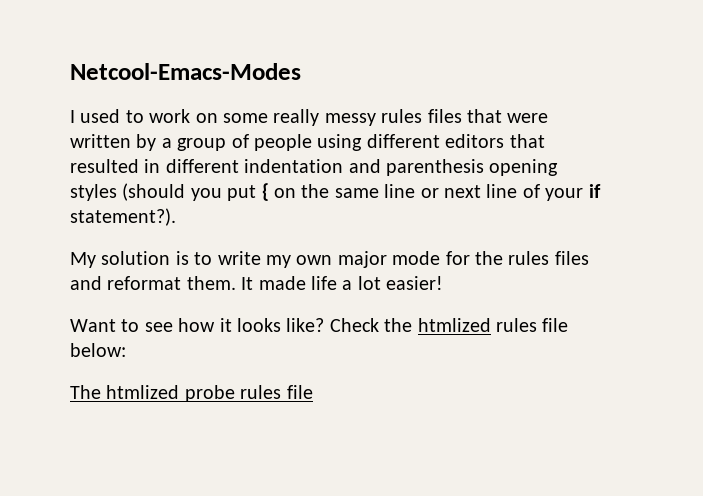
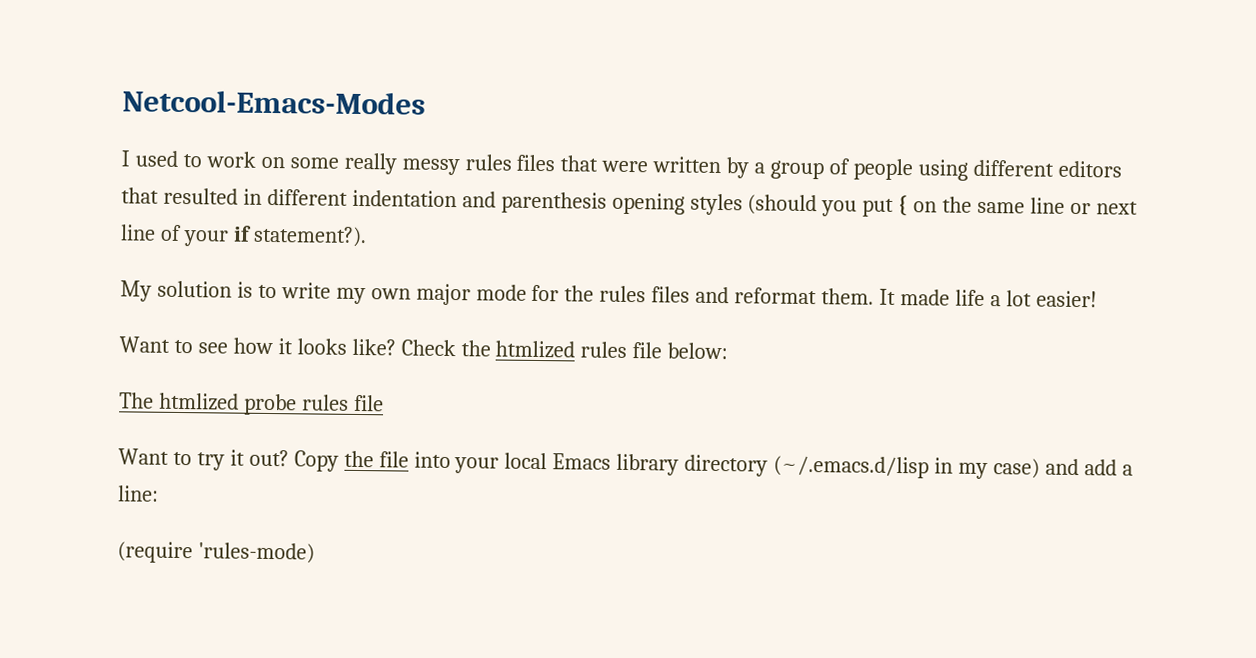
+ Want to try it out? Copy the file into your local Emacs library directory (~/.emacs.d/lisp in my case) and add a line:
+ (require 'rules-mode)

